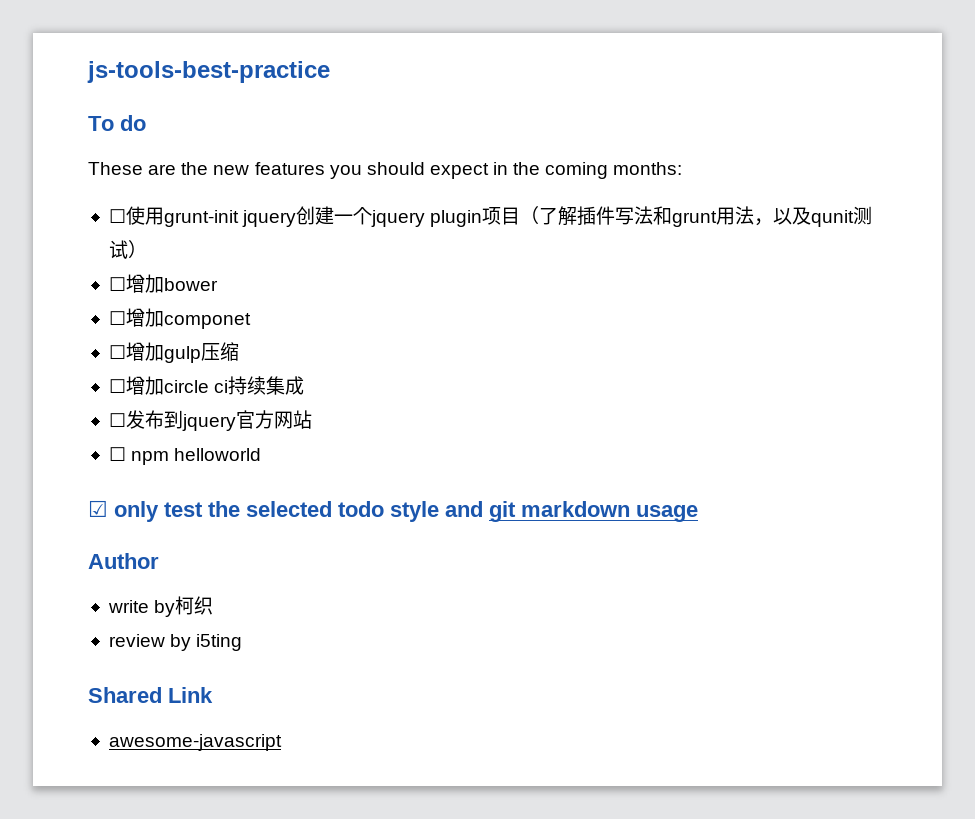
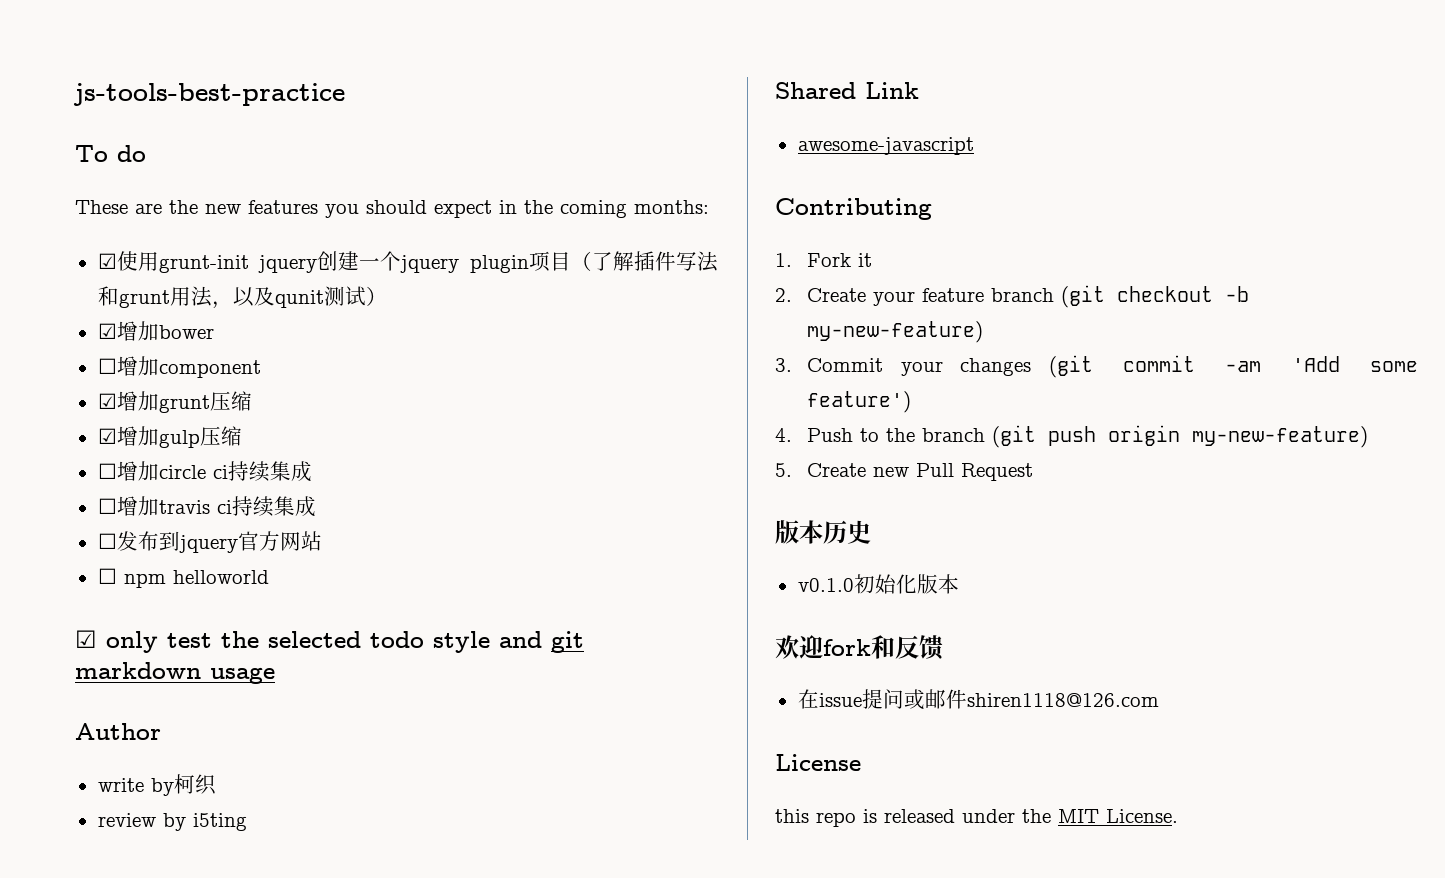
- ☐使用grunt-init jquery创建一个jquery plugin项目（了解插件写法和grunt用法，以及qunit测试）
+ ☑使用grunt-init jquery创建一个jquery plugin项目（了解插件写法和grunt用法，以及qunit测试）
- ☐增加bower
+ ☑增加bower
- ☐增加componet
- ☐增加gulp压缩
+ ☐增加component
+ ☑增加grunt压缩
+ ☑增加gulp压缩
+ ☐增加travis ci持续集成
+ Contributing
+ 1. Fork it
+ 2. Create your feature branch (git checkout -b my-new-feature)
+ 3. Commit your changes (git commit -am 'Add some feature')
+ 4. Push to the branch (git push origin my-new-feature)
+ 5. Create new Pull Request
+ 版本历史
+ v0.1.0初始化版本
+ 欢迎fork和反馈
+ 在issue提问或邮件shiren1118@126.com
+ License
+ this repo is released under the MIT License.

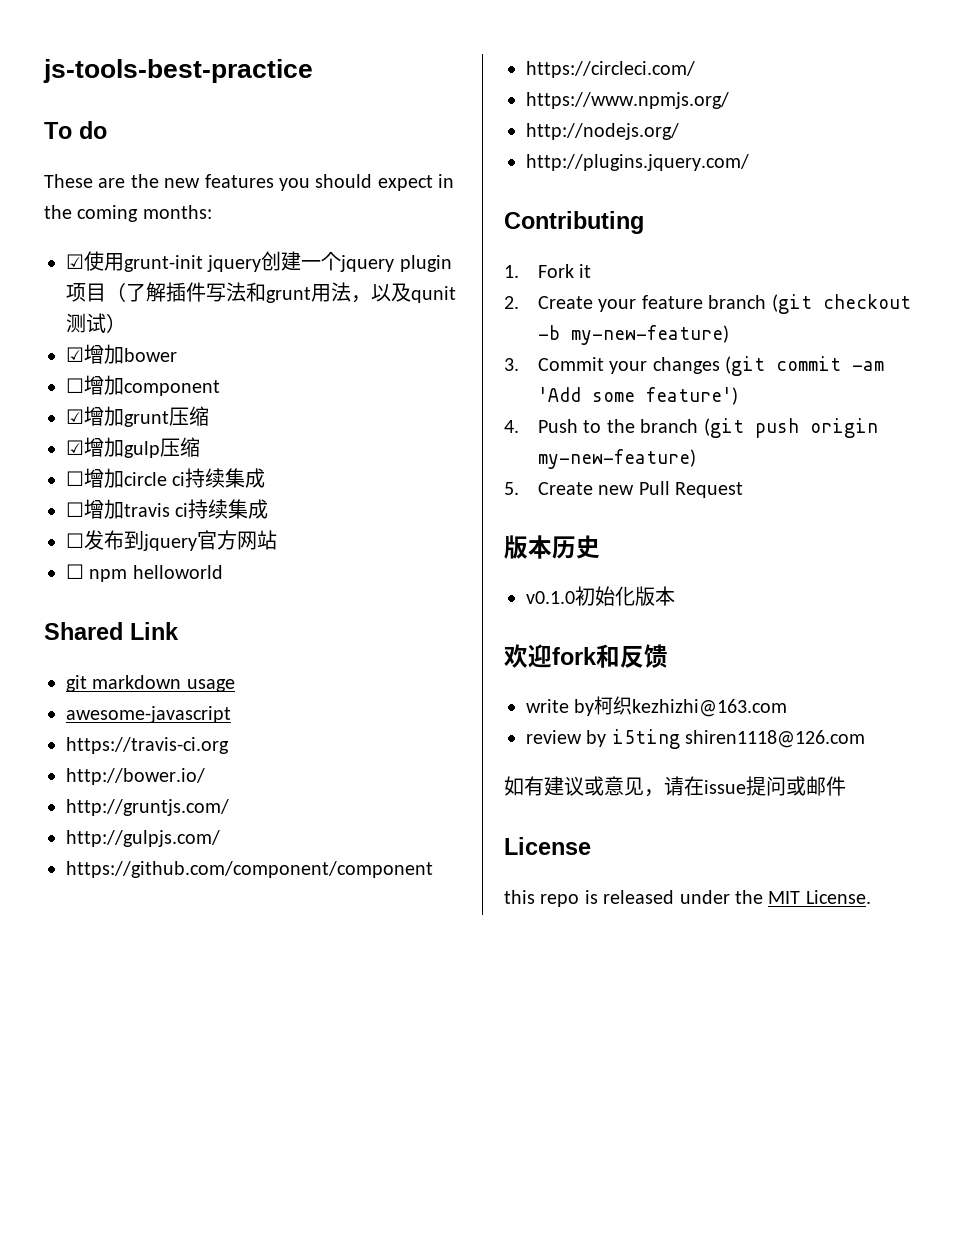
- ☑ only test the selected todo style and git markdown usage
- Author
- write by柯织
- review by i5ting
  Shared Link
+ git markdown usage
  awesome-javascript
+ https://travis-ci.org
+ http://bower.io/
+ http://gruntjs.com/
+ http://gulpjs.com/
+ https://github.com/component/component
+ https://circleci.com/
+ https://www.npmjs.org/
+ http://nodejs.org/
+ http://plugins.jquery.com/
- 在issue提问或邮件shiren1118@126.com
+ write by柯织kezhizhi@163.com
+ review by i5ting shiren1118@126.com
+ 如有建议或意见，请在issue提问或邮件

